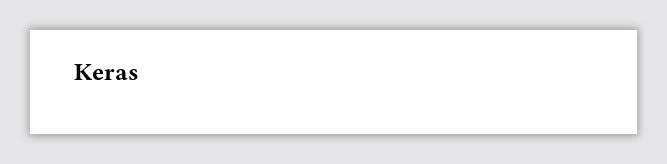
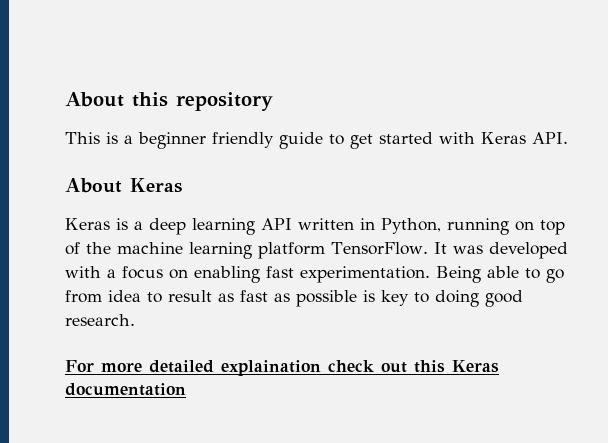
- Keras
+ About this repository
+ This is a beginner friendly guide to get started with Keras API.
+ About Keras
+ Keras is a deep learning API written in Python, running on top of the machine learning platform TensorFlow. It was developed with a focus on enabling fast experimentation. Being able to go from idea to result as fast as possible is key to doing good research.
+ For more detailed explaination check out this Keras documentation

